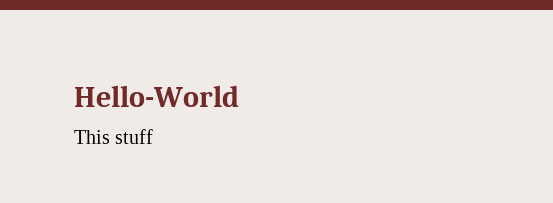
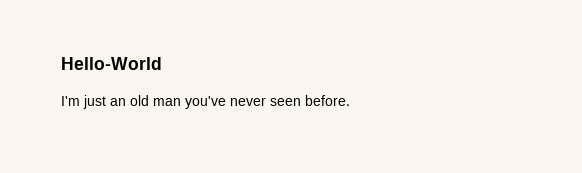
- This stuff
+ I'm just an old man you've never seen before.

